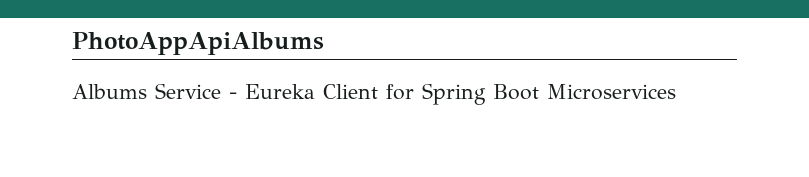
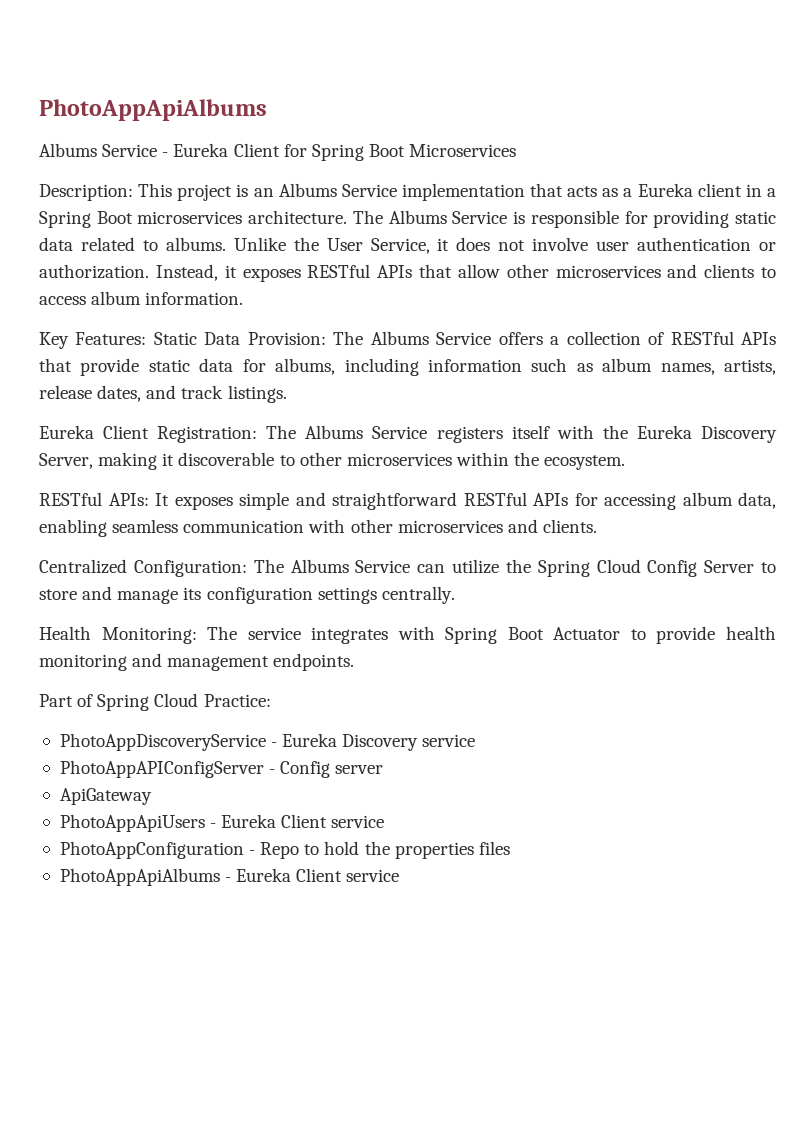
+ Description: This project is an Albums Service implementation that acts as a Eureka client in a Spring Boot microservices architecture. The Albums Service is responsible for providing static data related to albums. Unlike the User Service, it does not involve user authentication or authorization. Instead, it exposes RESTful APIs that allow other microservices and clients to access album information.
+ Key Features: Static Data Provision: The Albums Service offers a collection of RESTful APIs that provide static data for albums, including information such as album names, artists, release dates, and track listings.
+ Eureka Client Registration: The Albums Service registers itself with the Eureka Discovery Server, making it discoverable to other microservices within the ecosystem.
+ RESTful APIs: It exposes simple and straightforward RESTful APIs for accessing album data, enabling seamless communication with other microservices and clients.
+ Centralized Configuration: The Albums Service can utilize the Spring Cloud Config Server to store and manage its configuration settings centrally.
+ Health Monitoring: The service integrates with Spring Boot Actuator to provide health monitoring and management endpoints.
+ Part of Spring Cloud Practice:
+ PhotoAppDiscoveryService - Eureka Discovery service
+ PhotoAppAPIConfigServer - Config server
+ ApiGateway
+ PhotoAppApiUsers - Eureka Client service
+ PhotoAppConfiguration - Repo to hold the properties files
+ PhotoAppApiAlbums - Eureka Client service

